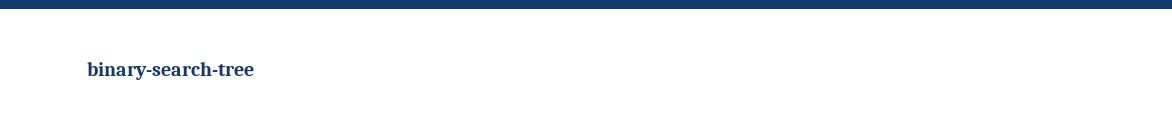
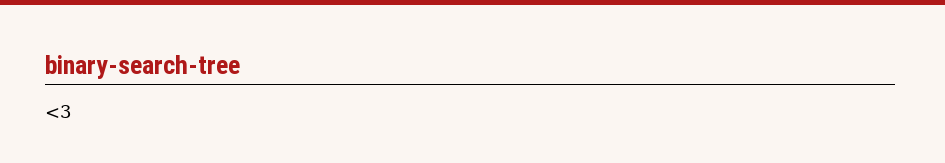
+ <3

